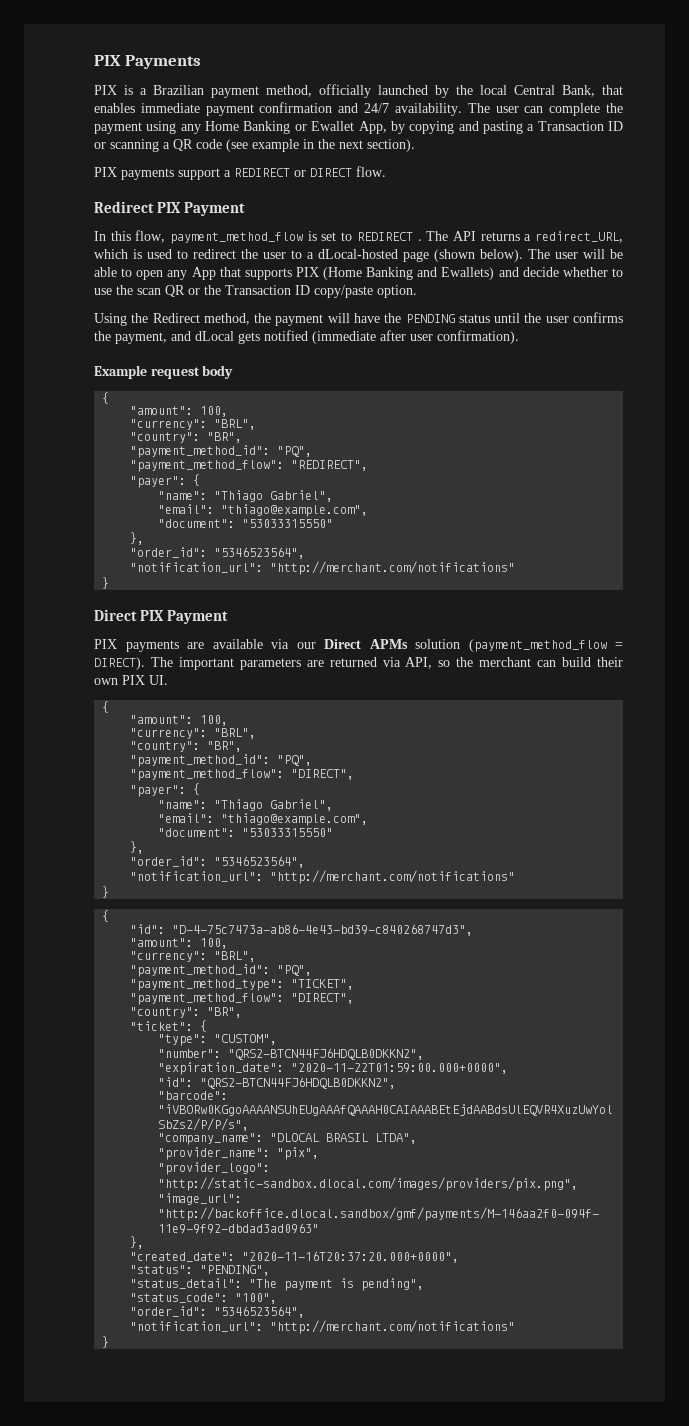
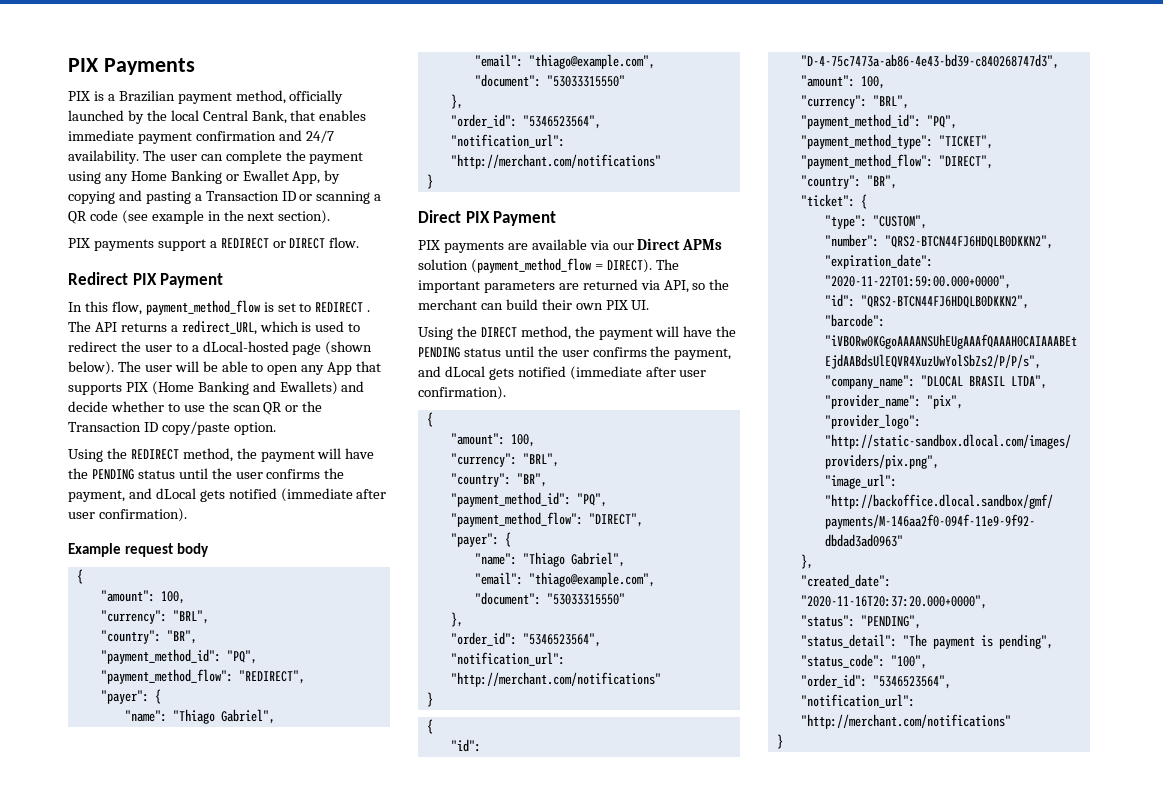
- Using the Redirect method, the payment will have the PENDING status until the user confirms the payment, and dLocal gets notified (immediate after user confirmation).
+ Using the REDIRECT method, the payment will have the PENDING status until the user confirms the payment, and dLocal gets notified (immediate after user confirmation).
+ Using the DIRECT method, the payment will have the PENDING status until the user confirms the payment, and dLocal gets notified (immediate after user confirmation).

